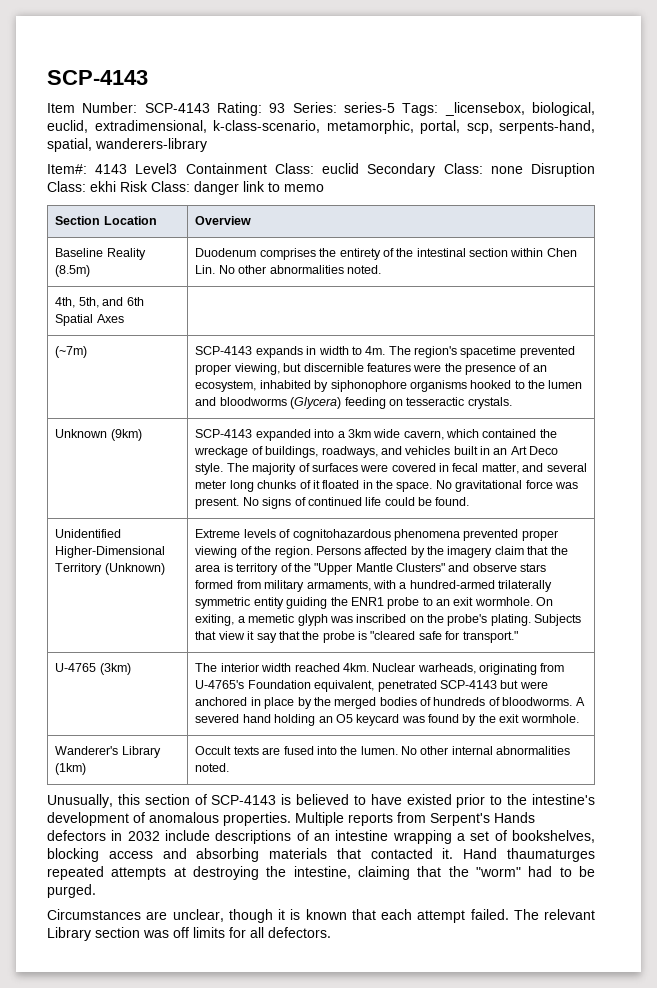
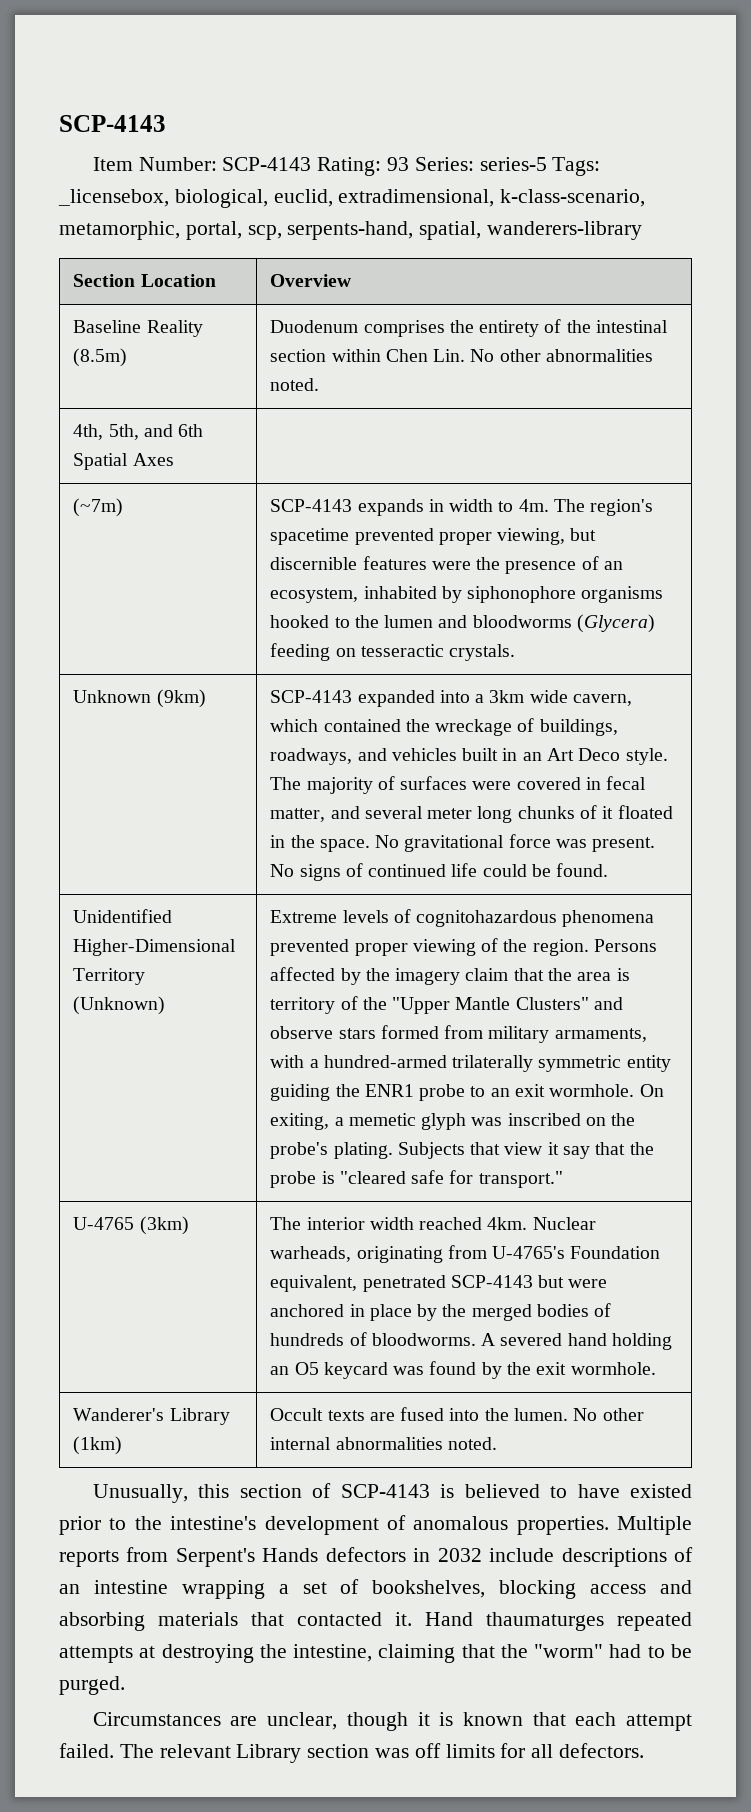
- Item#: 4143 Level3 Containment Class: euclid Secondary Class: none Disruption Class: ekhi Risk Class: danger link to memo

